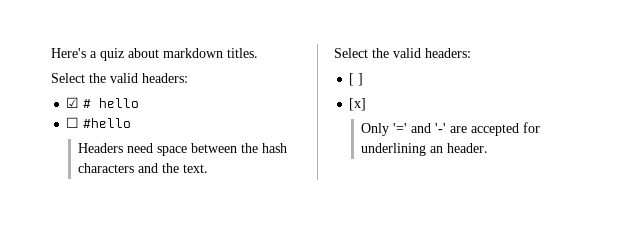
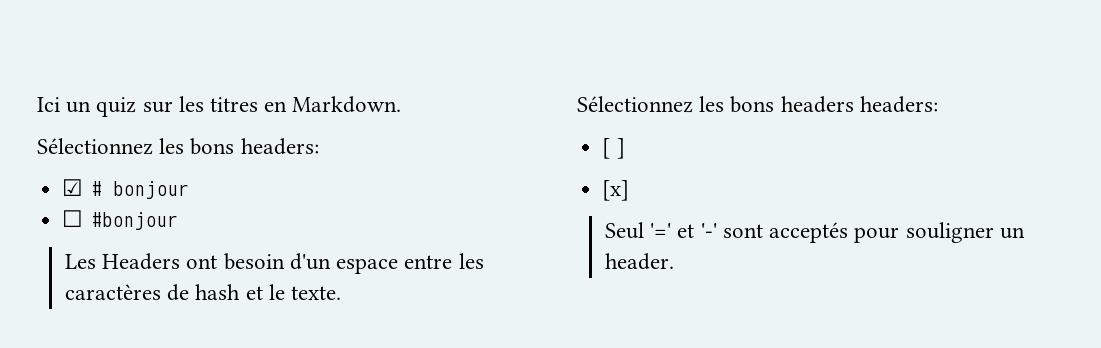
- Here's a quiz about markdown titles.
- Select the valid headers:
+ Ici un quiz sur les titres en Markdown.
+ Sélectionnez les bons headers:
- ☑ # hello
+ ☑ # bonjour
- ☐ #hello
- Headers need space between the hash characters and the text.
- Select the valid headers:
+ ☐ #bonjour
+ Les Headers ont besoin d'un espace entre les caractères de hash et le texte.
+ Sélectionnez les bons headers headers:
  [ ]
  [x]
- Only '=' and '-' are accepted for underlining an header.
+ Seul '=' et '-' sont acceptés pour souligner un header.

